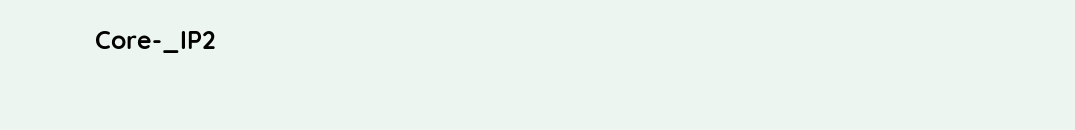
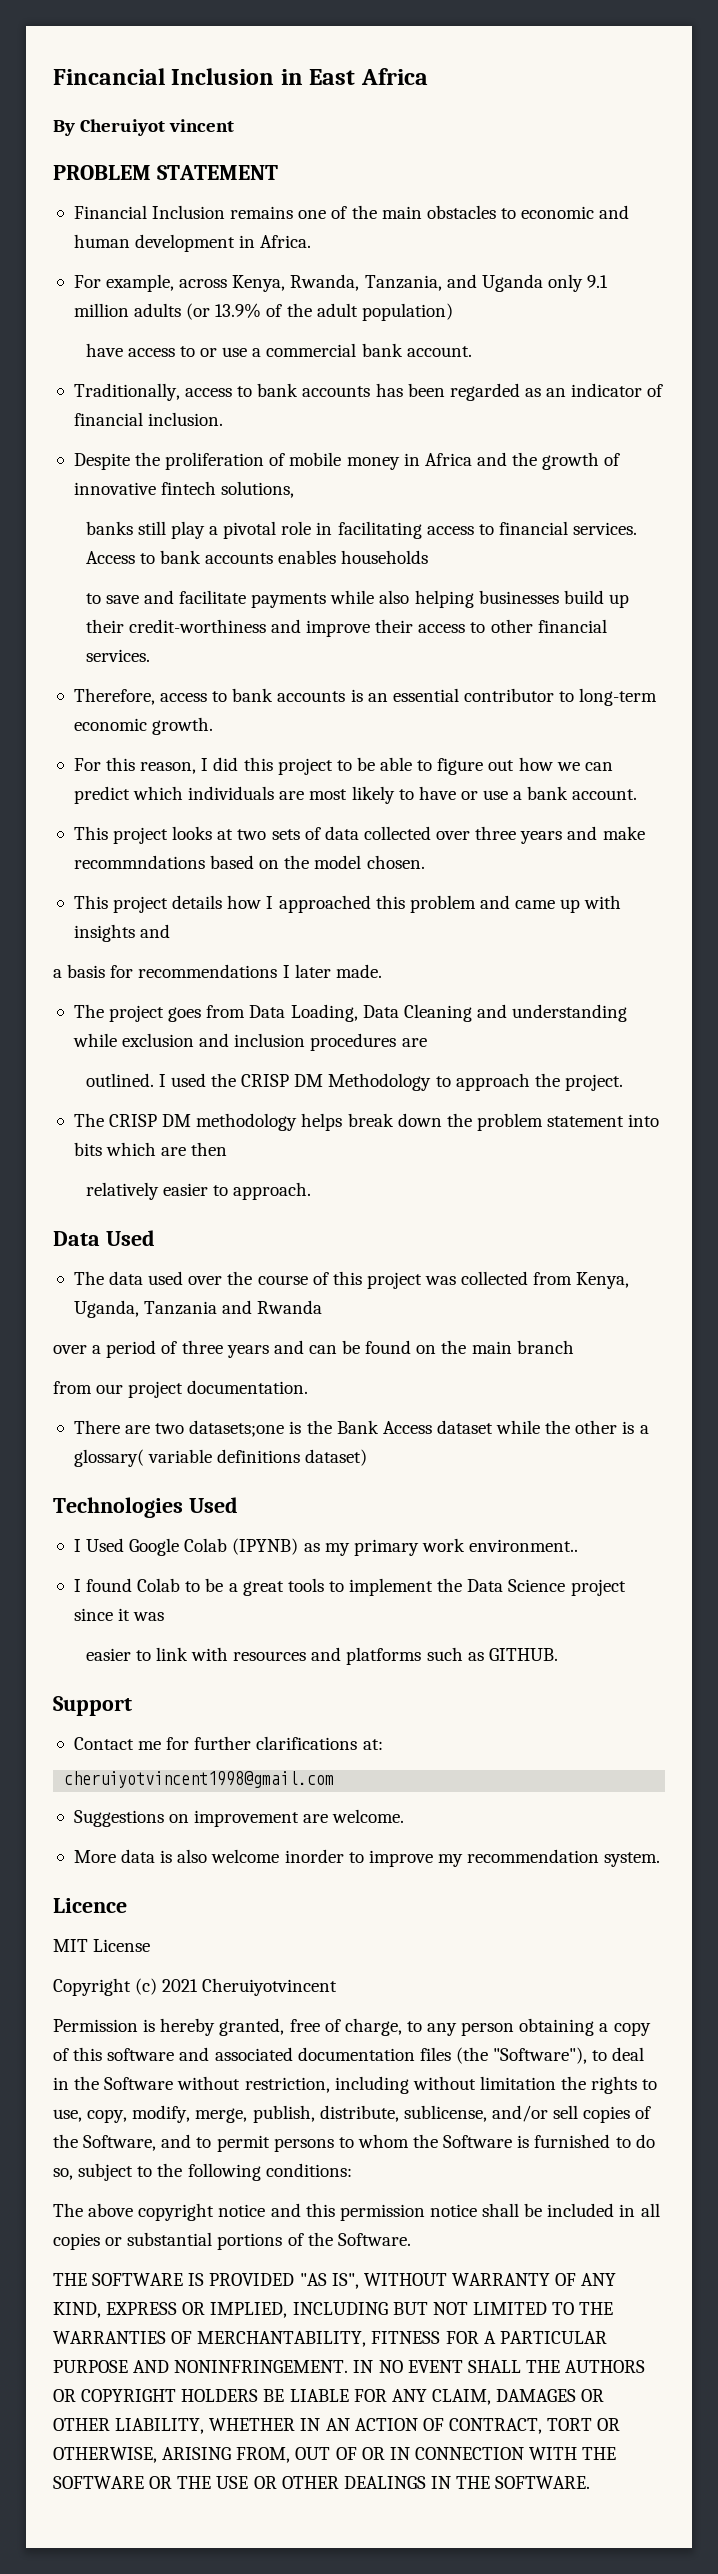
- Core-_IP2
+ Fincancial Inclusion in East Africa
+ By Cheruiyot vincent
+ PROBLEM STATEMENT
+ Financial Inclusion remains one of the main obstacles to economic and human development in Africa.
+ For example, across Kenya, Rwanda, Tanzania, and Uganda only 9.1 million adults (or 13.9% of the adult population)
+ have access to or use a commercial bank account.
+ Traditionally, access to bank accounts has been regarded as an indicator of financial inclusion.
+ Despite the proliferation of mobile money in Africa and the growth of innovative fintech solutions,
+ banks still play a pivotal role in facilitating access to financial services. Access to bank accounts enables households
+ to save and facilitate payments while also helping businesses build up their credit-worthiness and improve their access to other financial services.
+ Therefore, access to bank accounts is an essential contributor to long-term economic growth.
+ For this reason, I did this project to be able to figure out how we can predict which individuals are most likely to have or use a bank account.
+ This project looks at two sets of data collected over three years and make recommndations based on the model chosen.
+ This project details how I approached this problem and came up with insights and
+ a basis for recommendations I later made.
+ The project goes from Data Loading, Data Cleaning and understanding while exclusion and inclusion procedures are
+ outlined. I used the CRISP DM Methodology to approach the project.
+ The CRISP DM methodology helps break down the problem statement into bits which are then
+ relatively easier to approach.
+ Data Used
+ The data used over the course of this project was collected from Kenya, Uganda, Tanzania and Rwanda
+ over a period of three years and can be found on the main branch
+ from our project documentation.
+ There are two datasets;one is the Bank Access dataset while the other is a glossary( variable definitions dataset)
+ Technologies Used
+ I Used Google Colab (IPYNB) as my primary work environment..
+ I found Colab to be a great tools to implement the Data Science project since it was
+ easier to link with resources and platforms such as GITHUB.
+ Support
+ Contact me for further clarifications at:
+ cheruiyotvincent1998@gmail.com
+ Suggestions on improvement are welcome.
+ More data is also welcome inorder to improve my recommendation system.
+ Licence
+ MIT License
+ Copyright (c) 2021 Cheruiyotvincent
+ Permission is hereby granted, free of charge, to any person obtaining a copy of this software and associated documentation files (the "Software"), to deal in the Software without restriction, including without limitation the rights to use, copy, modify, merge, publish, distribute, sublicense, and/or sell copies of the Software, and to permit persons to whom the Software is furnished to do so, subject to the following conditions:
+ The above copyright notice and this permission notice shall be included in all copies or substantial portions of the Software.
+ THE SOFTWARE IS PROVIDED "AS IS", WITHOUT WARRANTY OF ANY KIND, EXPRESS OR IMPLIED, INCLUDING BUT NOT LIMITED TO THE WARRANTIES OF MERCHANTABILITY, FITNESS FOR A PARTICULAR PURPOSE AND NONINFRINGEMENT. IN NO EVENT SHALL THE AUTHORS OR COPYRIGHT HOLDERS BE LIABLE FOR ANY CLAIM, DAMAGES OR OTHER LIABILITY, WHETHER IN AN ACTION OF CONTRACT, TORT OR OTHERWISE, ARISING FROM, OUT OF OR IN CONNECTION WITH THE SOFTWARE OR THE USE OR OTHER DEALINGS IN THE SOFTWARE.

